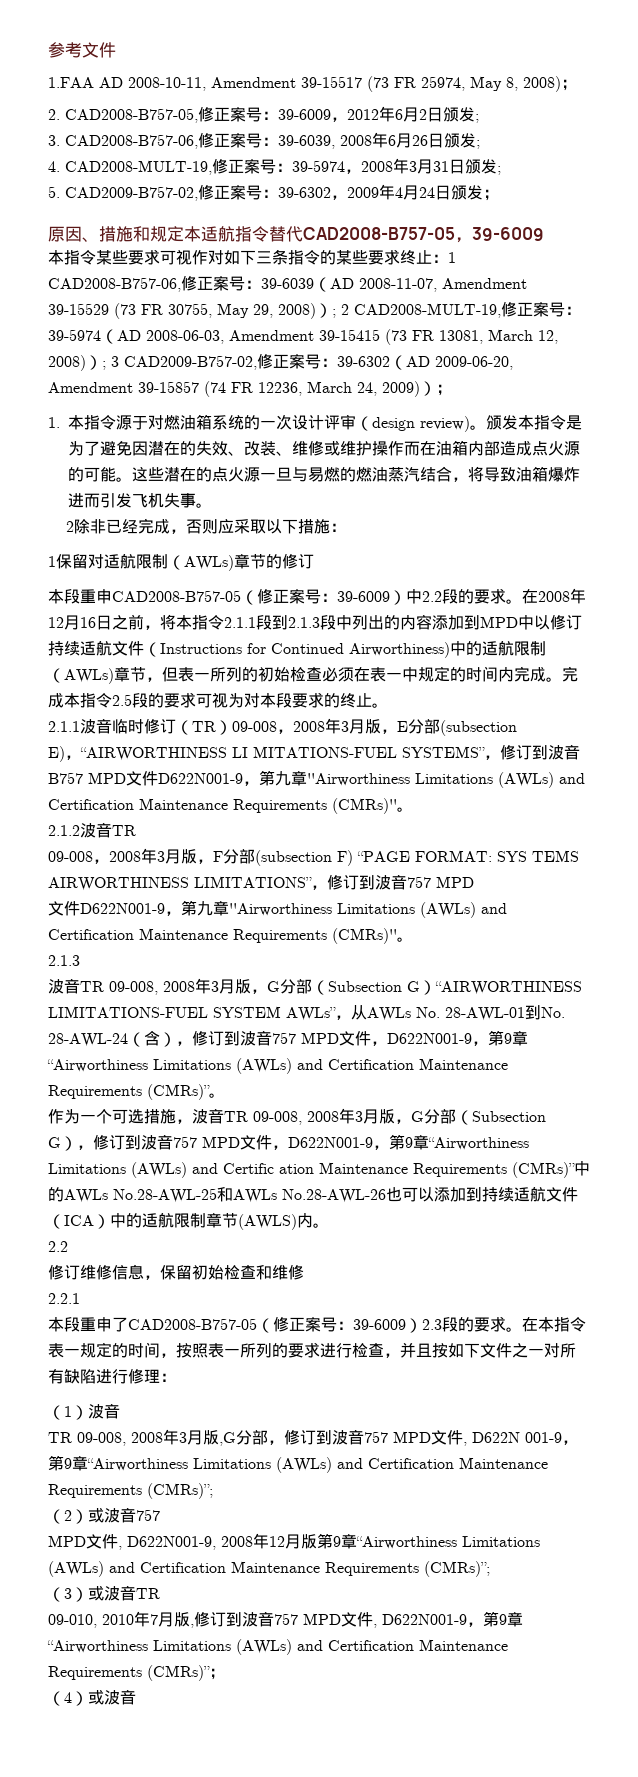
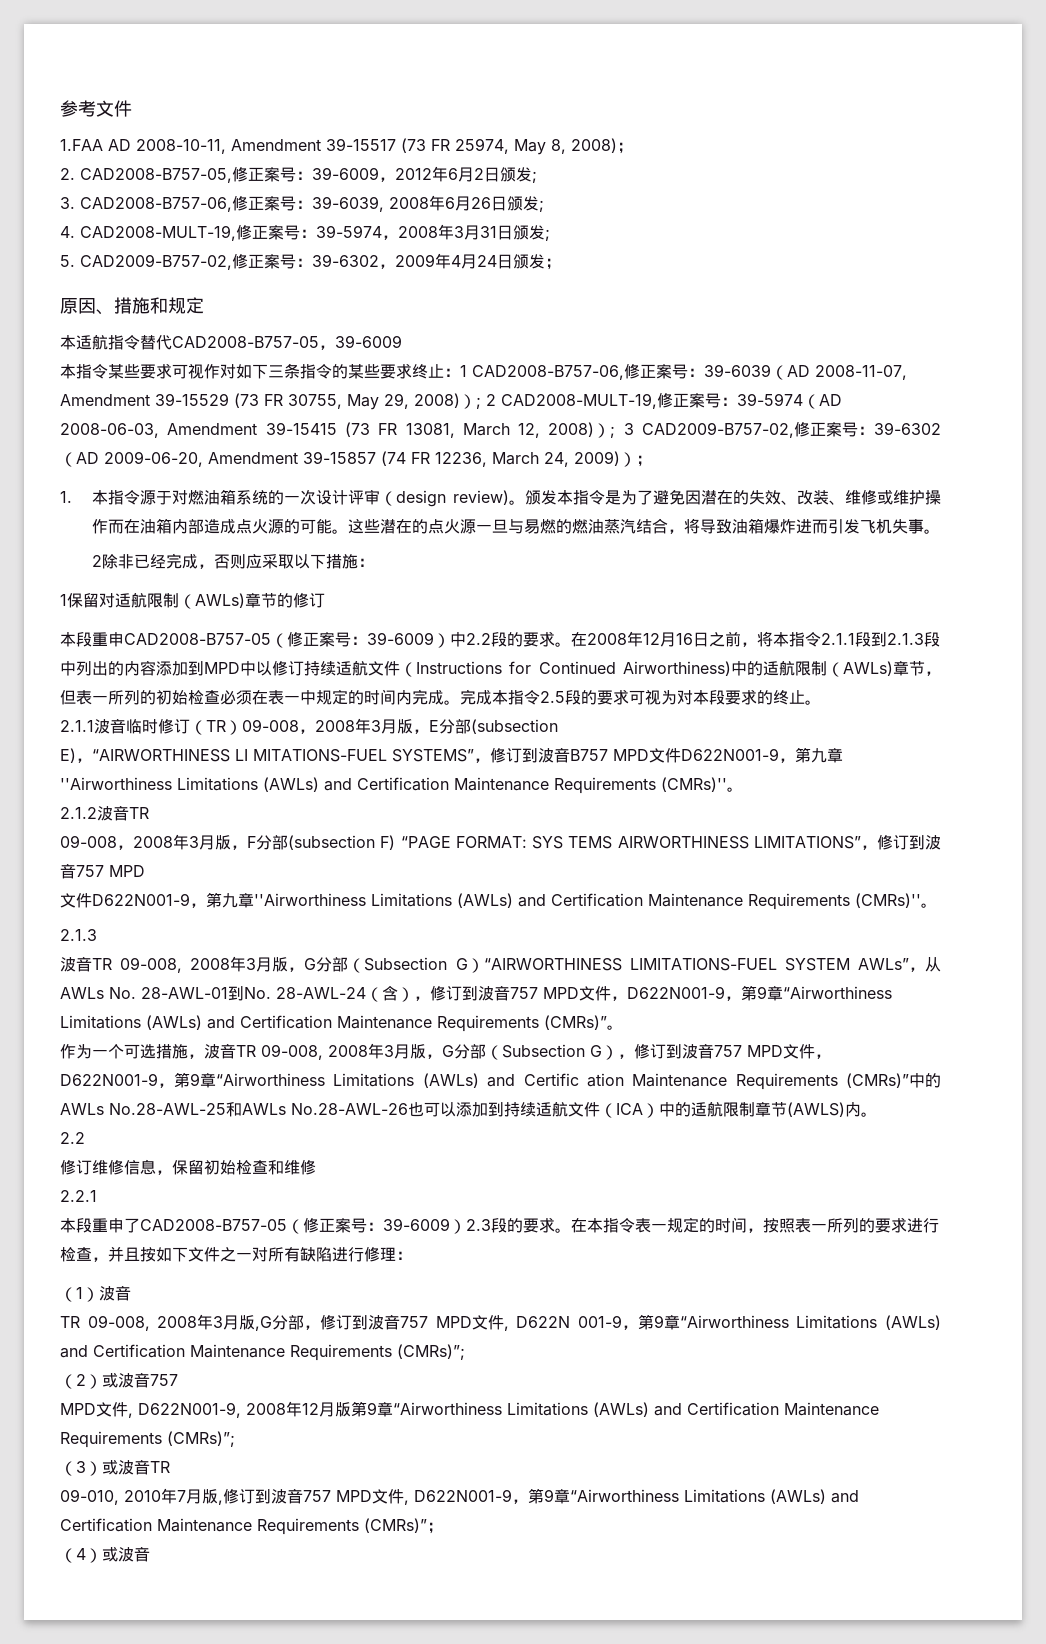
- 原因、措施和规定本适航指令替代CAD2008-B757-05，39-6009
+ 原因、措施和规定
+ 本适航指令替代CAD2008-B757-05，39-6009

